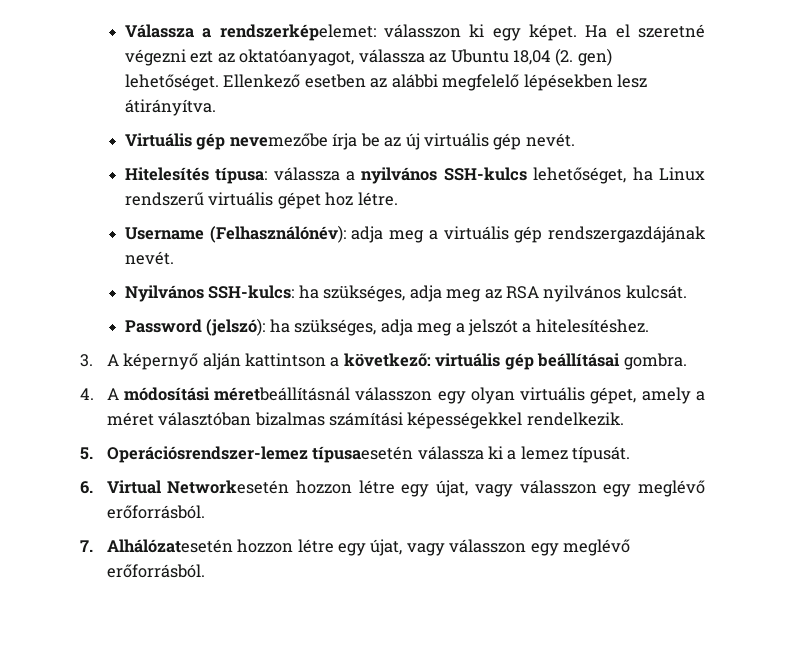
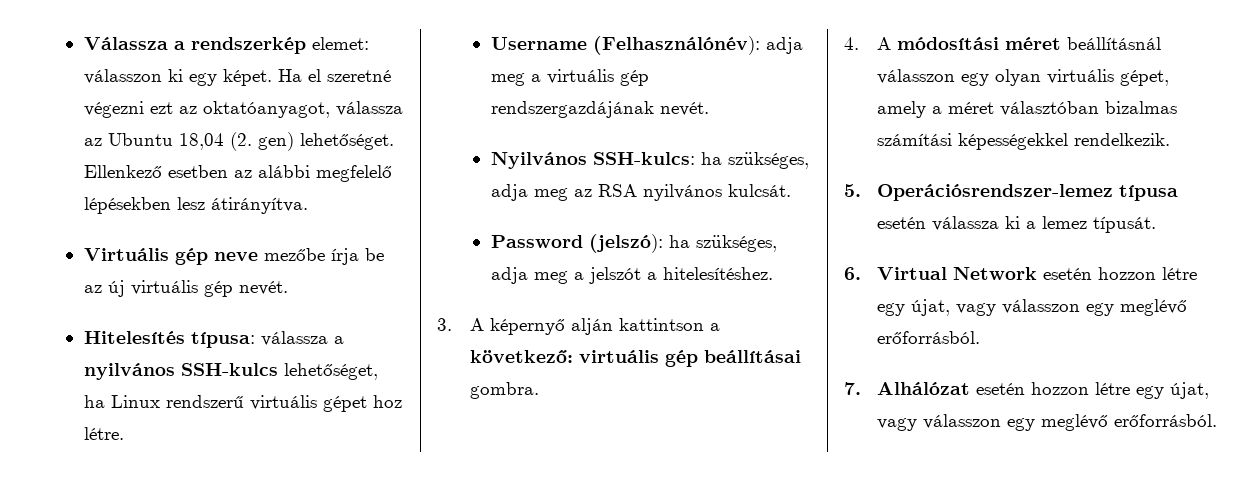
- Válassza a rendszerképelemet: válasszon ki egy képet.
+ Válassza a rendszerkép elemet: válasszon ki egy képet.
- Virtuális gép nevemezőbe írja be az új virtuális gép nevét.
+ Virtuális gép neve mezőbe írja be az új virtuális gép nevét.
- 4. A módosítási méretbeállításnál válasszon egy olyan virtuális gépet, amely a méret választóban bizalmas számítási képességekkel rendelkezik.
+ 4. A módosítási méret beállításnál válasszon egy olyan virtuális gépet, amely a méret választóban bizalmas számítási képességekkel rendelkezik.
- 5. Operációsrendszer-lemez típusaesetén válassza ki a lemez típusát.
+ 5. Operációsrendszer-lemez típusa esetén válassza ki a lemez típusát.
- 6. Virtual Networkesetén hozzon létre egy újat, vagy válasszon egy meglévő erőforrásból.
+ 6. Virtual Network esetén hozzon létre egy újat, vagy válasszon egy meglévő erőforrásból.
- 7. Alhálózatesetén hozzon létre egy újat, vagy válasszon egy meglévő erőforrásból.
+ 7. Alhálózat esetén hozzon létre egy újat, vagy válasszon egy meglévő erőforrásból.

